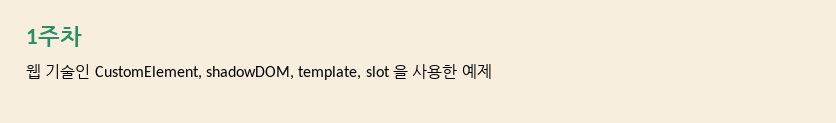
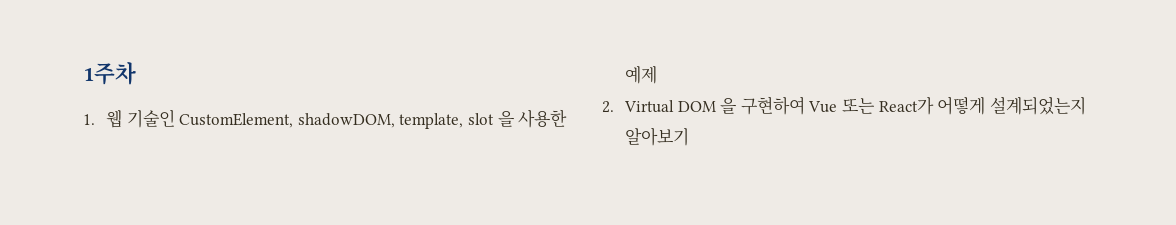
- 웹 기술인 CustomElement, shadowDOM, template, slot 을 사용한 예제
+ 1. 웹 기술인 CustomElement, shadowDOM, template, slot 을 사용한 예제
+ 2. Virtual DOM 을 구현하여 Vue 또는 React가 어떻게 설계되었는지 알아보기

